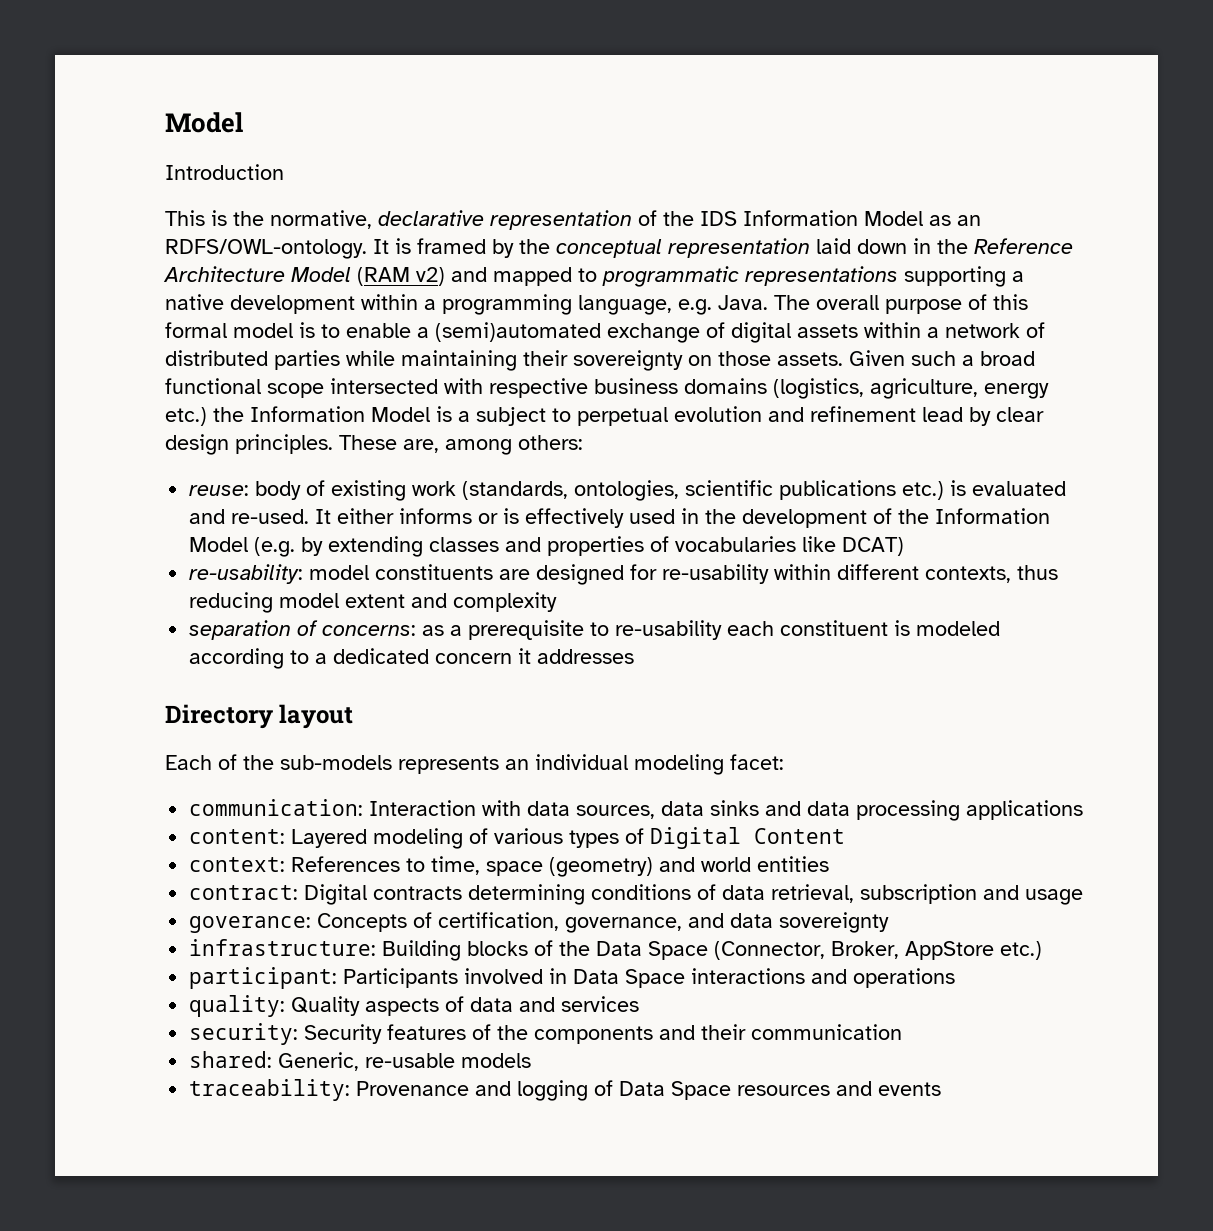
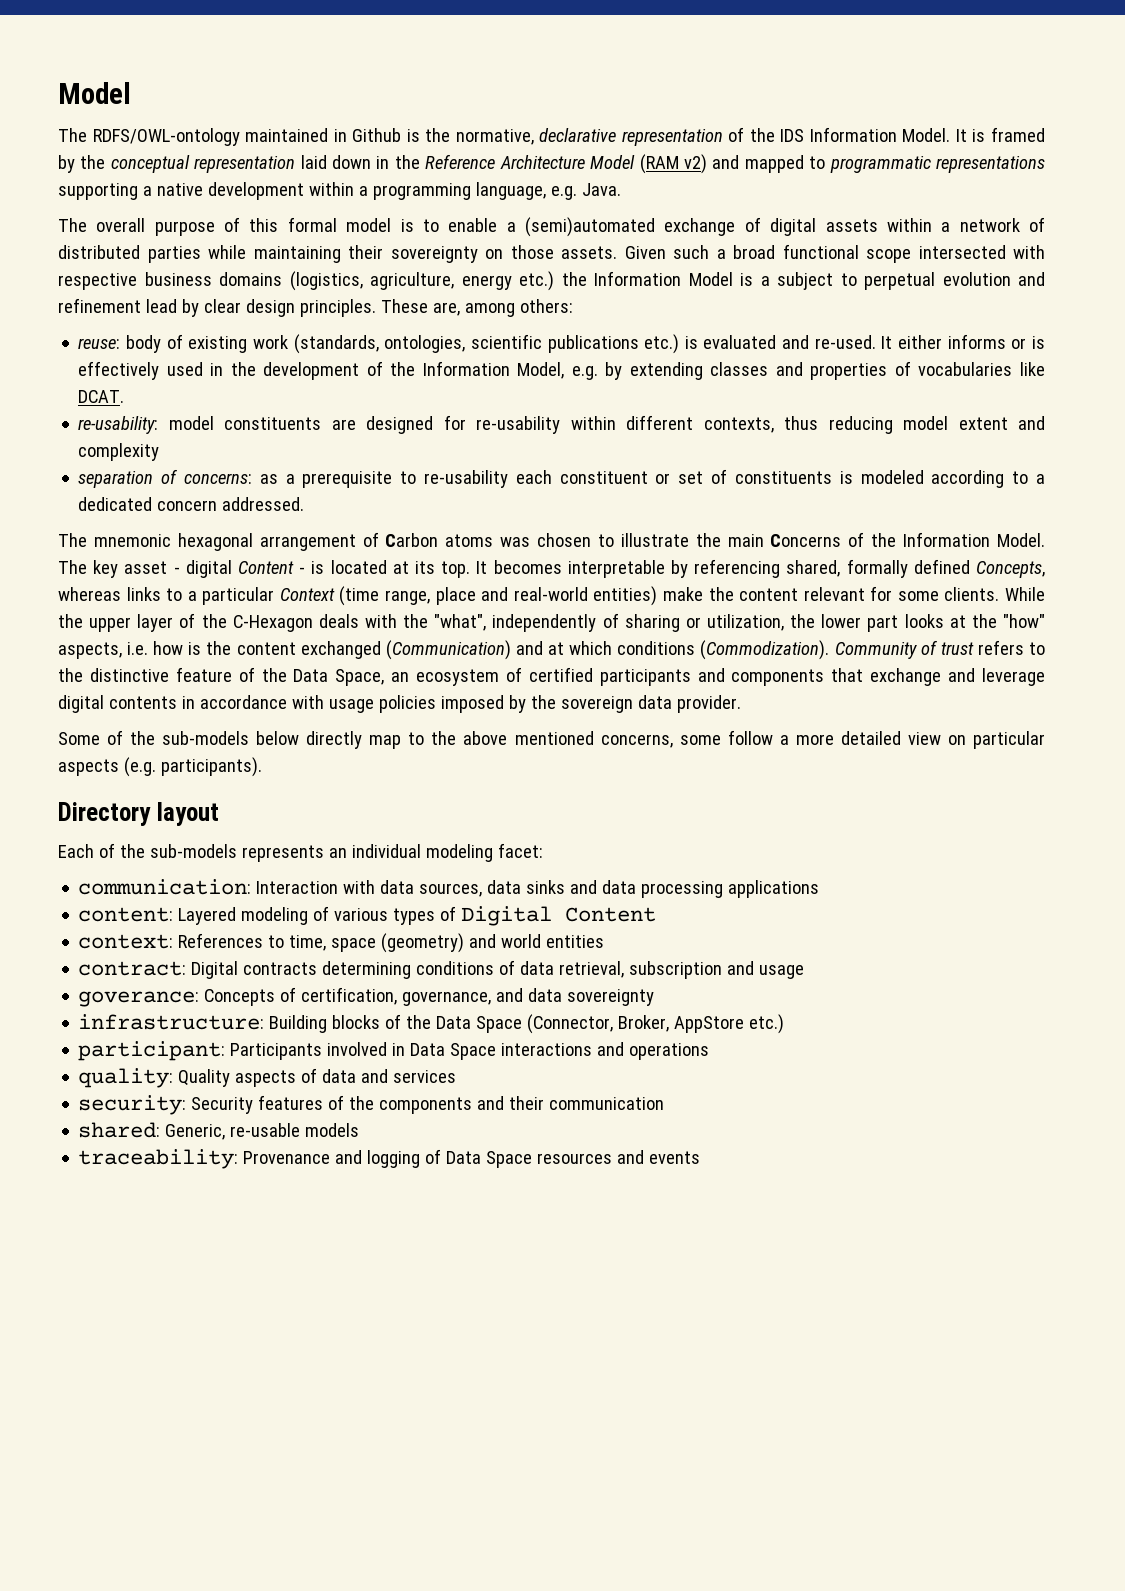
- Introduction
- This is the normative, declarative representation of the IDS Information Model as an RDFS/OWL-ontology.
+ The RDFS/OWL-ontology maintained in Github is the normative, declarative representation of the IDS Information Model.
- It is framed by the conceptual representation laid down in the Reference Architecture Model (RAM v2) and mapped to programmatic representations supporting a native development within a programming language, e.g. Java. The overall purpose of this formal model is to enable a (semi)automated exchange of digital assets within a network of distributed parties while maintaining their sovereignty on those assets.
+ It is framed by the conceptual representation laid down in the Reference Architecture Model (RAM v2) and mapped to programmatic representations supporting a native development within a programming language, e.g. Java.
+ The overall purpose of this formal model is to enable a (semi)automated exchange of digital assets within a network of distributed parties while maintaining their sovereignty on those assets.
- It either informs or is effectively used in the development of the Information Model (e.g. by extending classes and properties of vocabularies like DCAT)
+ It either informs or is effectively used in the development of the Information Model, e.g. by extending classes and properties of vocabularies like DCAT.
- separation of concerns: as a prerequisite to re-usability each constituent is modeled according to a dedicated concern it addresses
+ separation of concerns: as a prerequisite to re-usability each constituent or set of constituents is modeled according to a dedicated concern addressed.
+ The mnemonic hexagonal arrangement of Carbon atoms was chosen to illustrate the main Concerns of the Information Model. The key asset - digital Content - is located at its top. It becomes interpretable by referencing shared, formally defined Concepts, whereas links to a particular Context (time range, place and real-world entities) make the content relevant for some clients. While the upper layer of the C-Hexagon deals with the "what", independently of sharing or utilization, the lower part looks at the "how" aspects, i.e. how is the content exchanged (Communication) and at which conditions (Commodization). Community of trust refers to the distinctive feature of the Data Space, an ecosystem of certified participants and components that exchange and leverage digital contents in accordance with usage policies imposed by the sovereign data provider.
+ Some of the sub-models below directly map to the above mentioned concerns, some follow a more detailed view on particular aspects (e.g. participants).

